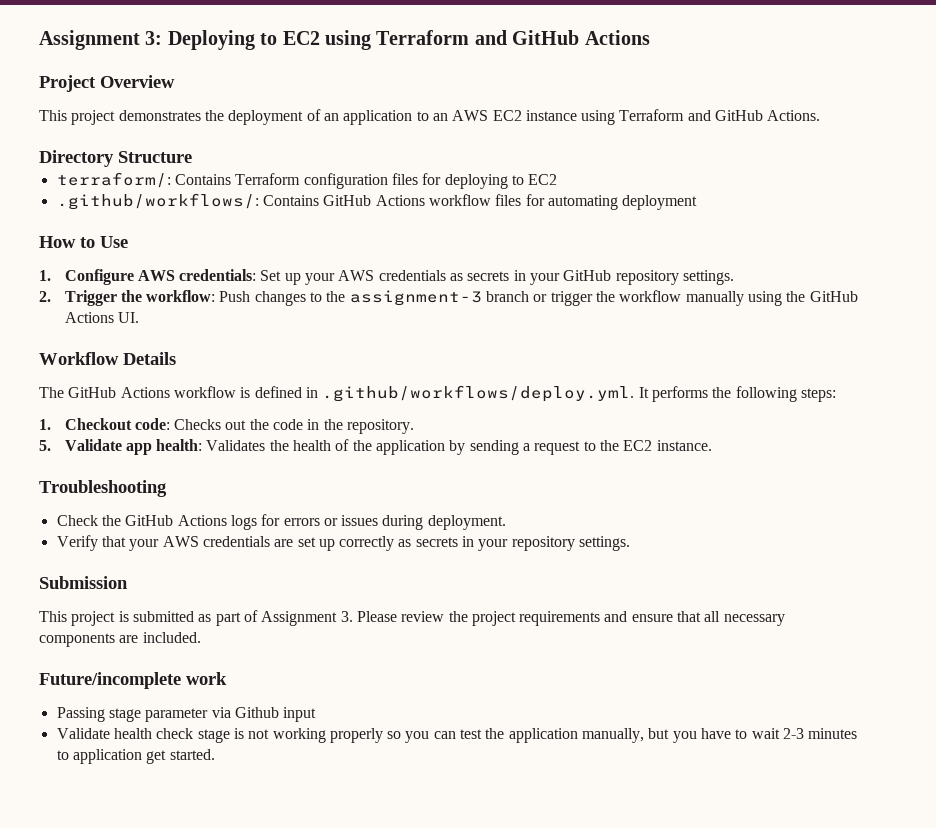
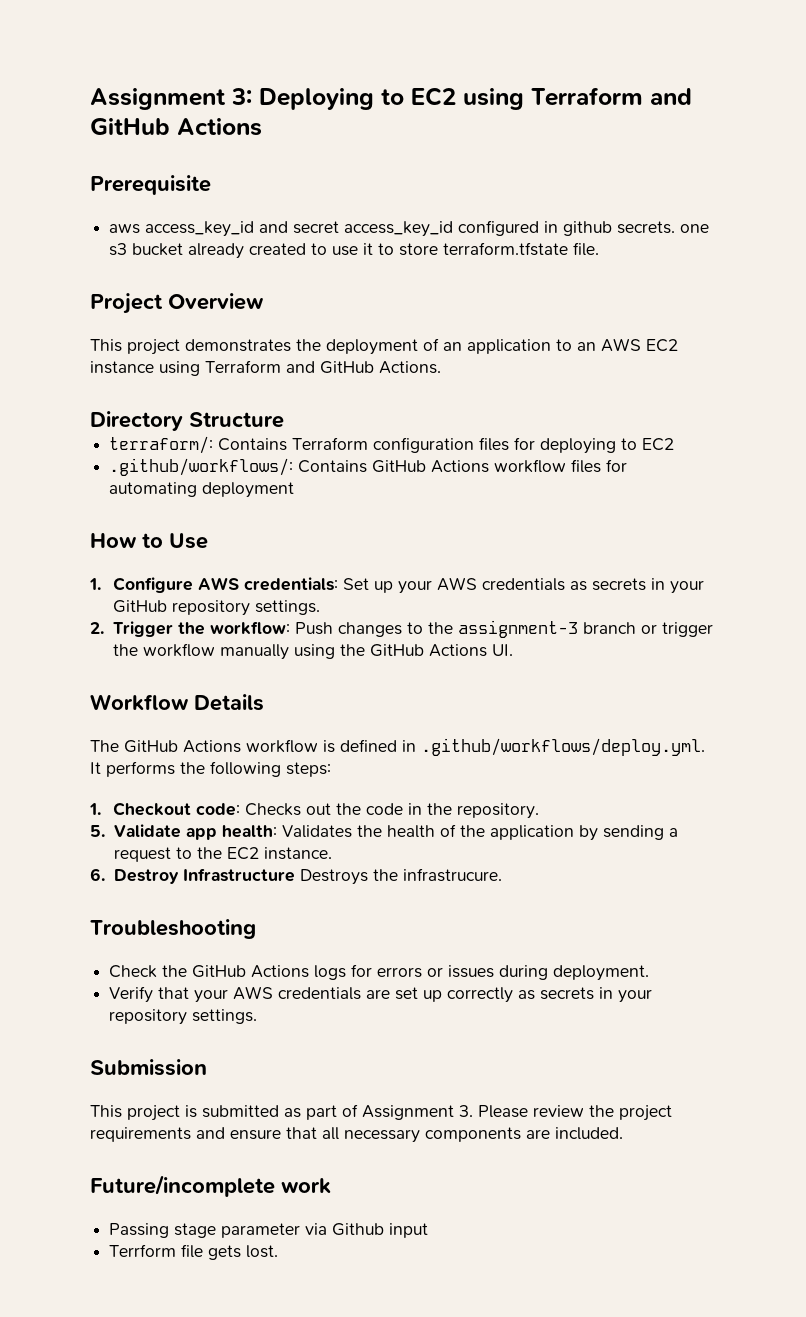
+ Prerequisite
+ aws access_key_id and secret access_key_id configured in github secrets. one s3 bucket already created to use it to store terraform.tfstate file.
+ 6. Destroy Infrastructure Destroys the infrastrucure.
- Validate health check stage is not working properly so you can test the application manually, but you have to wait 2-3 minutes to application get started.
+ Terrform file gets lost.

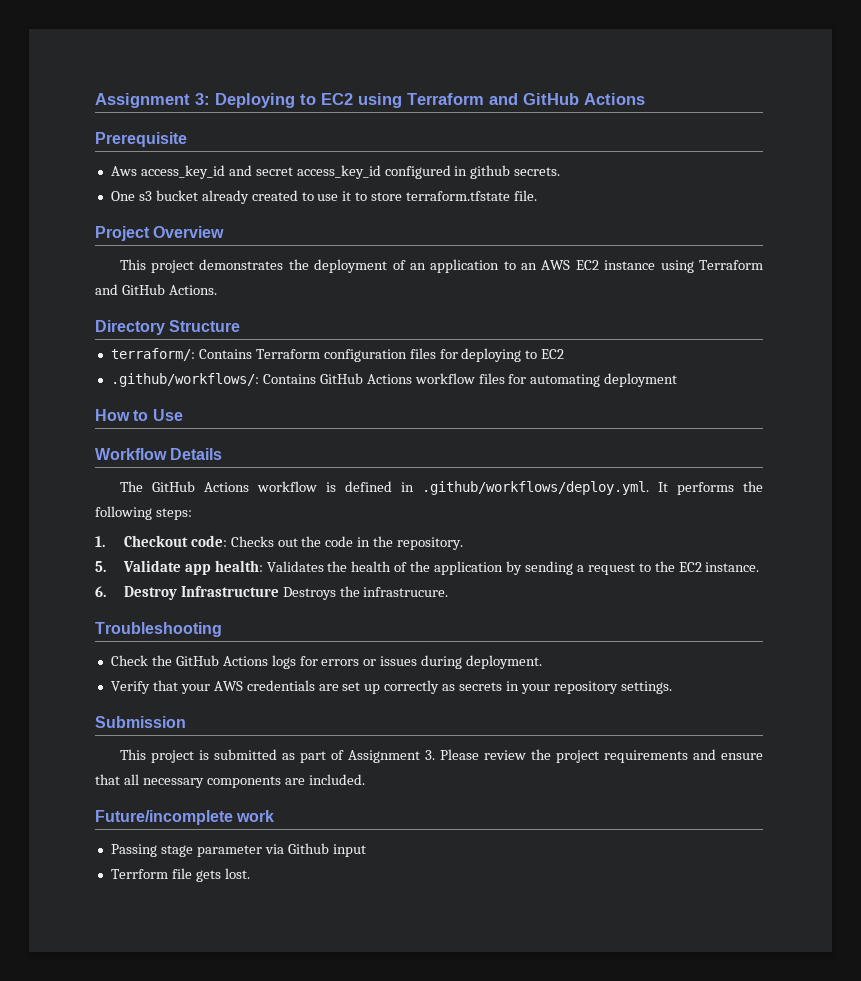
- aws access_key_id and secret access_key_id configured in github secrets. one s3 bucket already created to use it to store terraform.tfstate file.
+ Aws access_key_id and secret access_key_id configured in github secrets.
+ One s3 bucket already created to use it to store terraform.tfstate file.
- 1. Configure AWS credentials: Set up your AWS credentials as secrets in your GitHub repository settings.
- 2. Trigger the workflow: Push changes to the assignment-3 branch or trigger the workflow manually using the GitHub Actions UI.

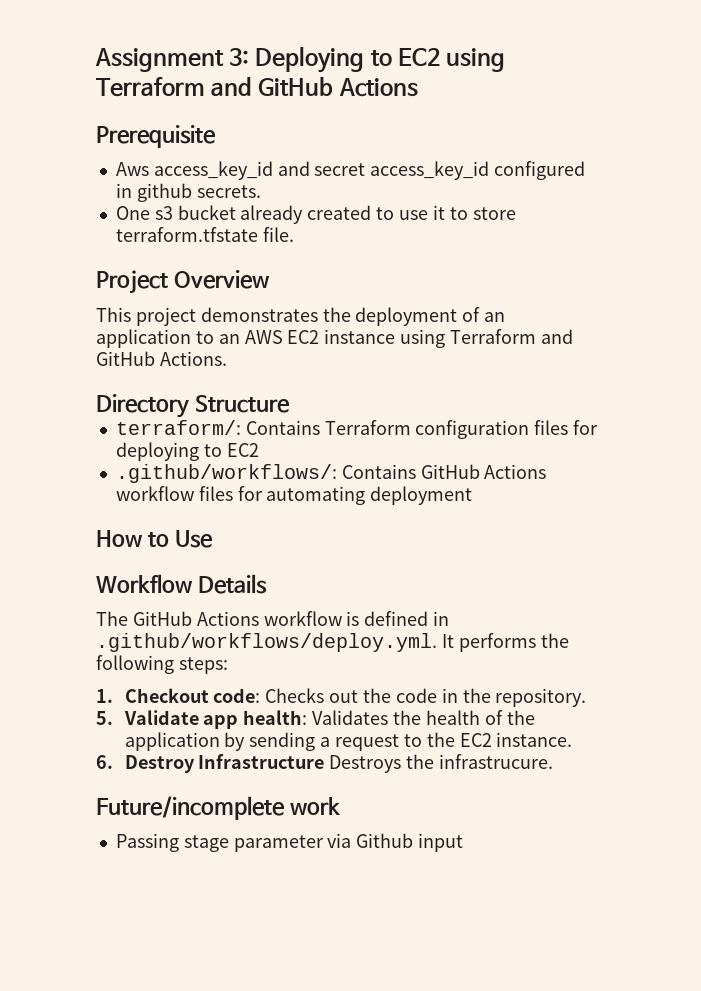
- Troubleshooting
- Check the GitHub Actions logs for errors or issues during deployment.
- Verify that your AWS credentials are set up correctly as secrets in your repository settings.
- Submission
- This project is submitted as part of Assignment 3. Please review the project requirements and ensure that all necessary components are included.
- Terrform file gets lost.

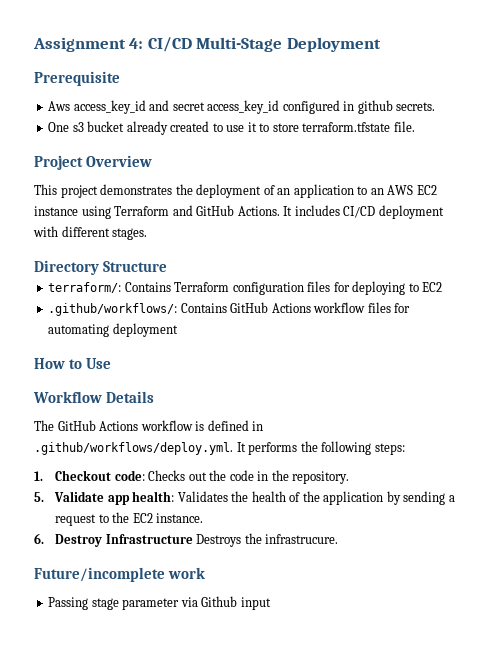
- Assignment 3: Deploying to EC2 using Terraform and GitHub Actions
+ Assignment 4: CI/CD Multi-Stage Deployment
+ It includes CI/CD deployment with different stages.

